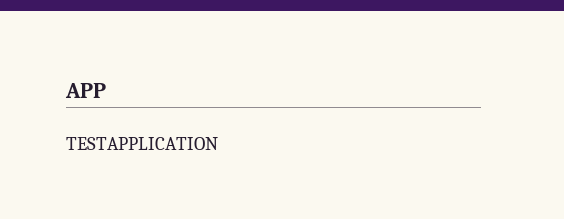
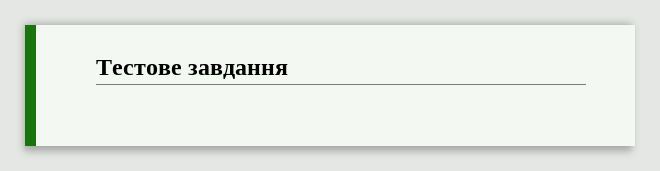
- APP
- TESTAPPLICATION
+ Тестове завдання

